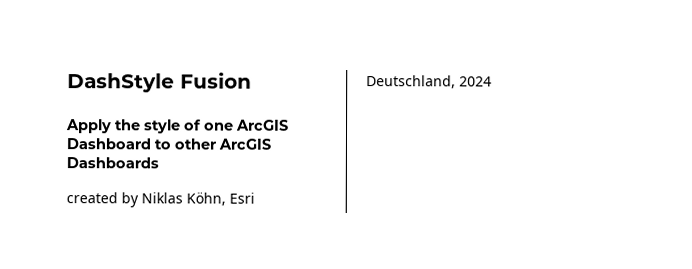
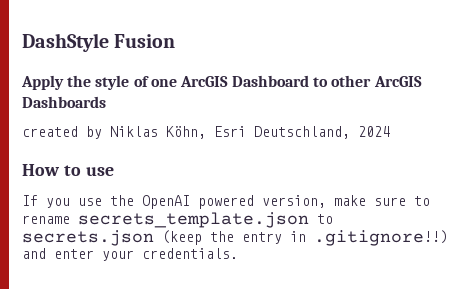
+ How to use
+ If you use the OpenAI powered version, make sure to rename secrets_template.json to secrets.json (keep the entry in .gitignore!!) and enter your credentials.

